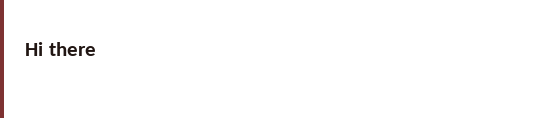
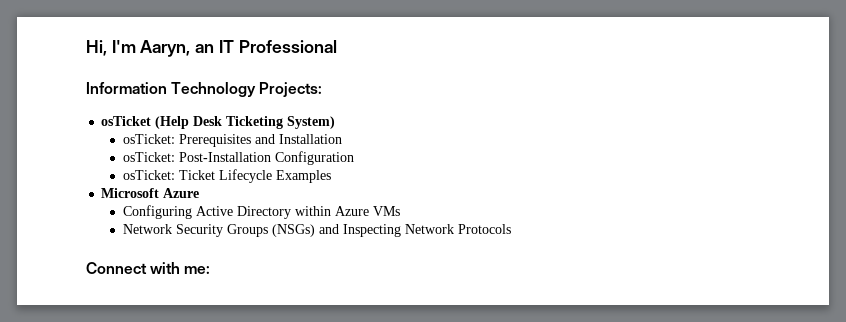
- Hi there
+ Hi, I'm Aaryn, an IT Professional
+ Information Technology Projects:
+ osTicket (Help Desk Ticketing System)
+ osTicket: Prerequisites and Installation
+ osTicket: Post-Installation Configuration
+ osTicket: Ticket Lifecycle Examples
+ Microsoft Azure
+ Configuring Active Directory within Azure VMs
+ Network Security Groups (NSGs) and Inspecting Network Protocols
+ Connect with me:

